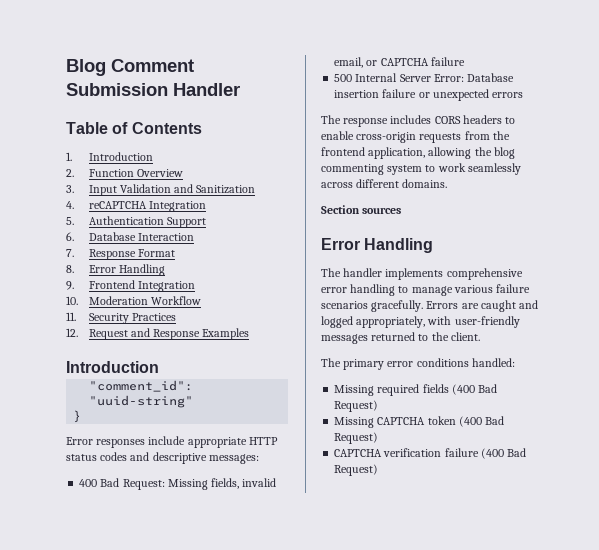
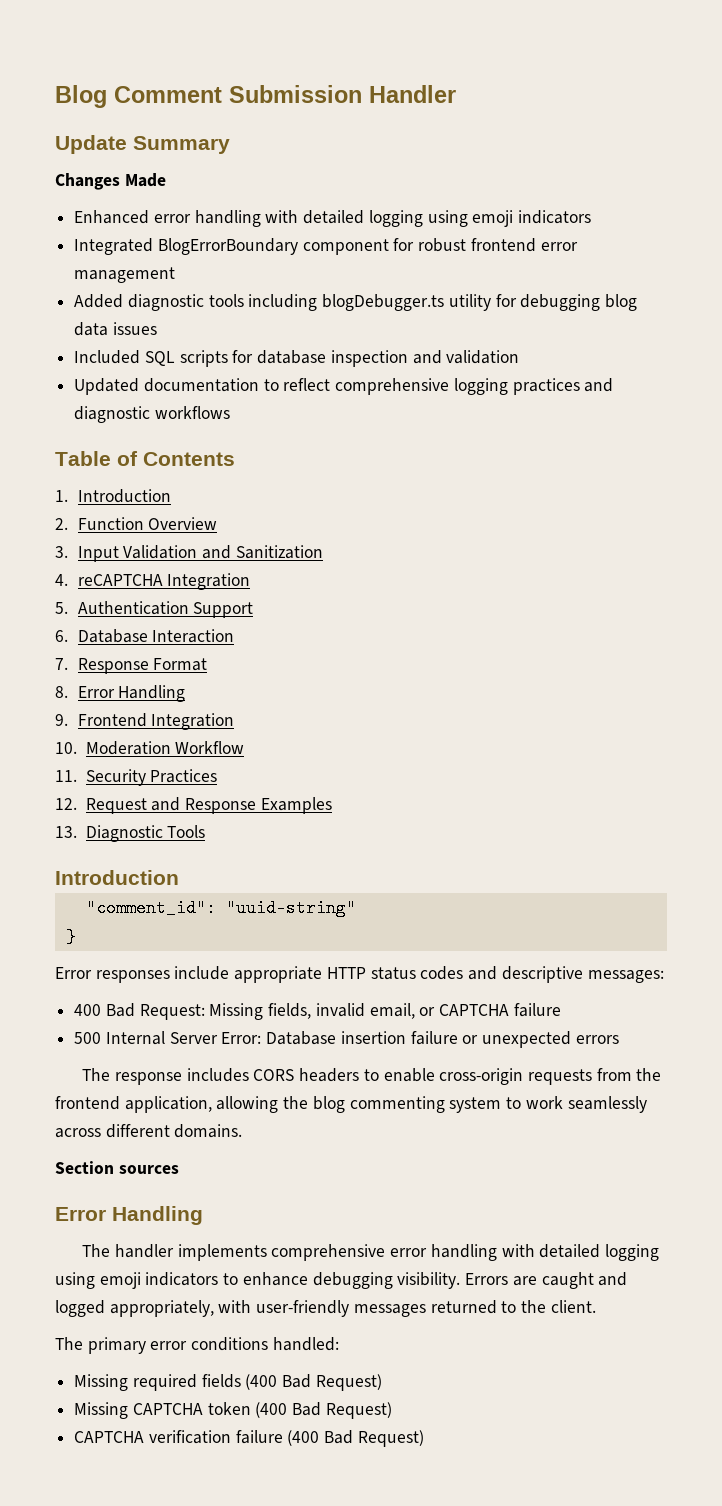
+ Update Summary
+ Changes Made
+ Enhanced error handling with detailed logging using emoji indicators
+ Integrated BlogErrorBoundary component for robust frontend error management
+ Added diagnostic tools including blogDebugger.ts utility for debugging blog data issues
+ Included SQL scripts for database inspection and validation
+ Updated documentation to reflect comprehensive logging practices and diagnostic workflows
+ 13. Diagnostic Tools
- The handler implements comprehensive error handling to manage various failure scenarios gracefully.
+ The handler implements comprehensive error handling with detailed logging using emoji indicators to enhance debugging visibility.

